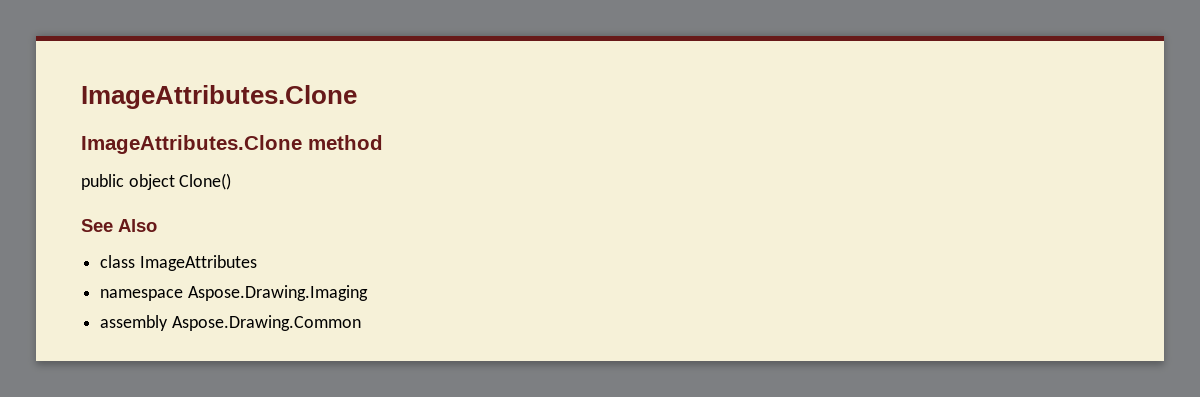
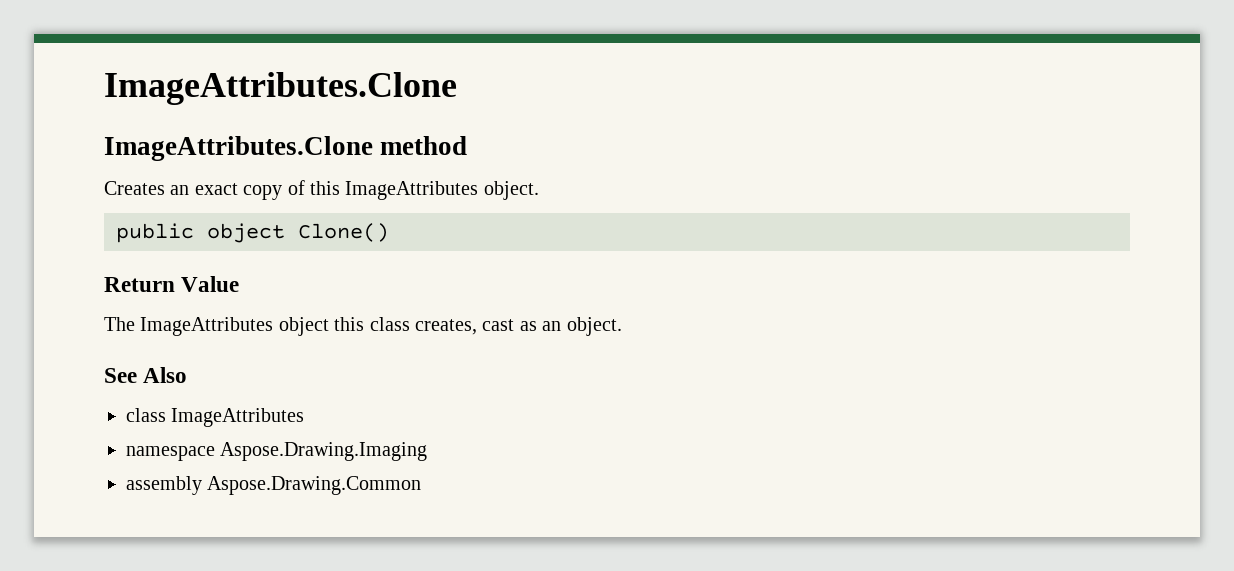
+ Creates an exact copy of this ImageAttributes object.
  public object Clone()
+ Return Value
+ The ImageAttributes object this class creates, cast as an object.

